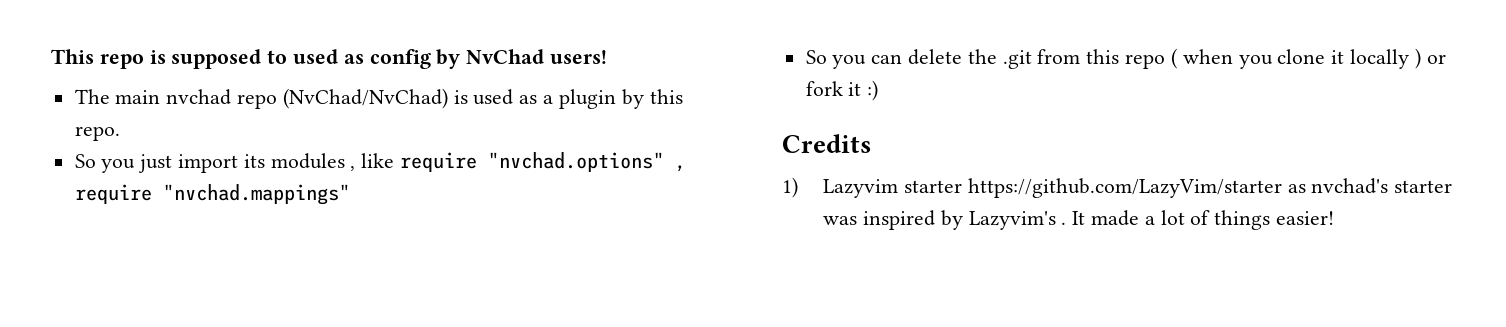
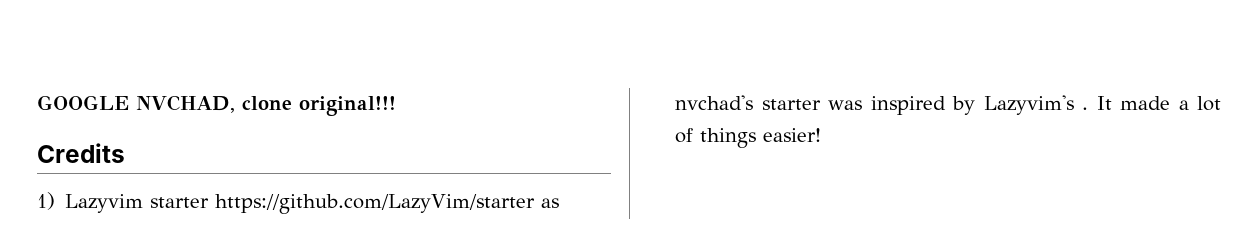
- This repo is supposed to used as config by NvChad users!
- The main nvchad repo (NvChad/NvChad) is used as a plugin by this repo.
- So you just import its modules , like require "nvchad.options" , require "nvchad.mappings"
- So you can delete the .git from this repo ( when you clone it locally ) or fork it :)
+ GOOGLE NVCHAD, clone original!!!

